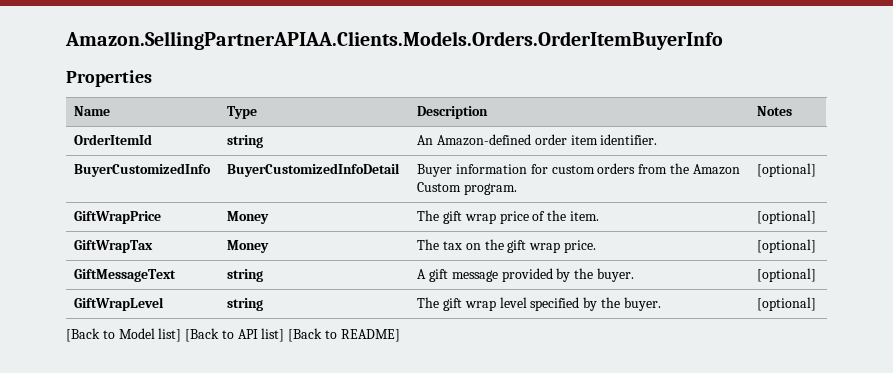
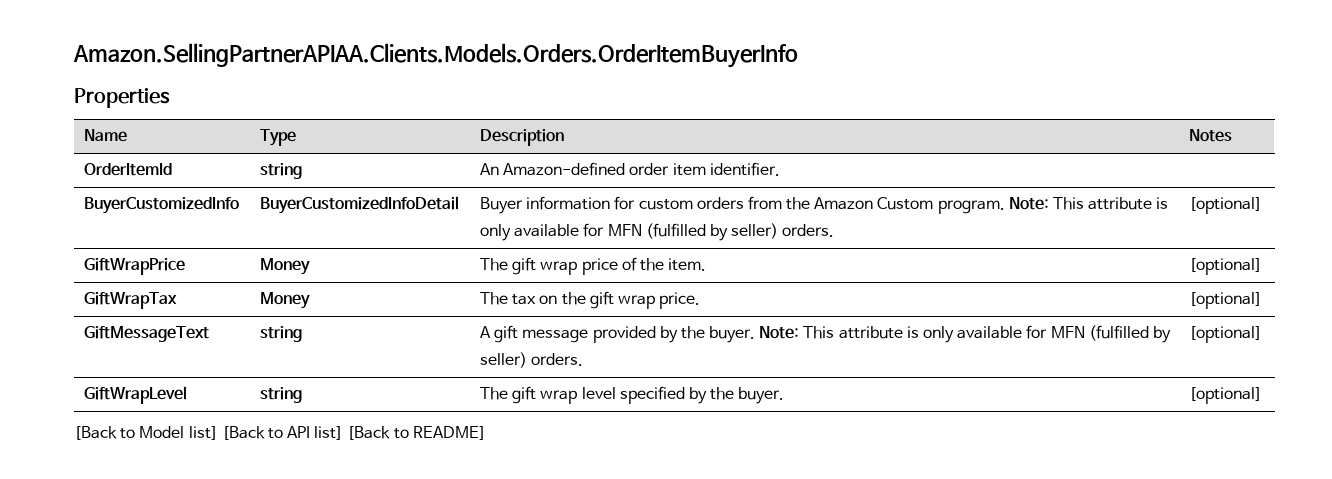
- BuyerCustomizedInfo | BuyerCustomizedInfoDetail | Buyer information for custom orders from the Amazon Custom program. | [optional]
+ BuyerCustomizedInfo | BuyerCustomizedInfoDetail | Buyer information for custom orders from the Amazon Custom program. Note: This attribute is only available for MFN (fulfilled by seller) orders. | [optional]
- GiftMessageText | string | A gift message provided by the buyer. | [optional]
+ GiftMessageText | string | A gift message provided by the buyer. Note: This attribute is only available for MFN (fulfilled by seller) orders. | [optional]

